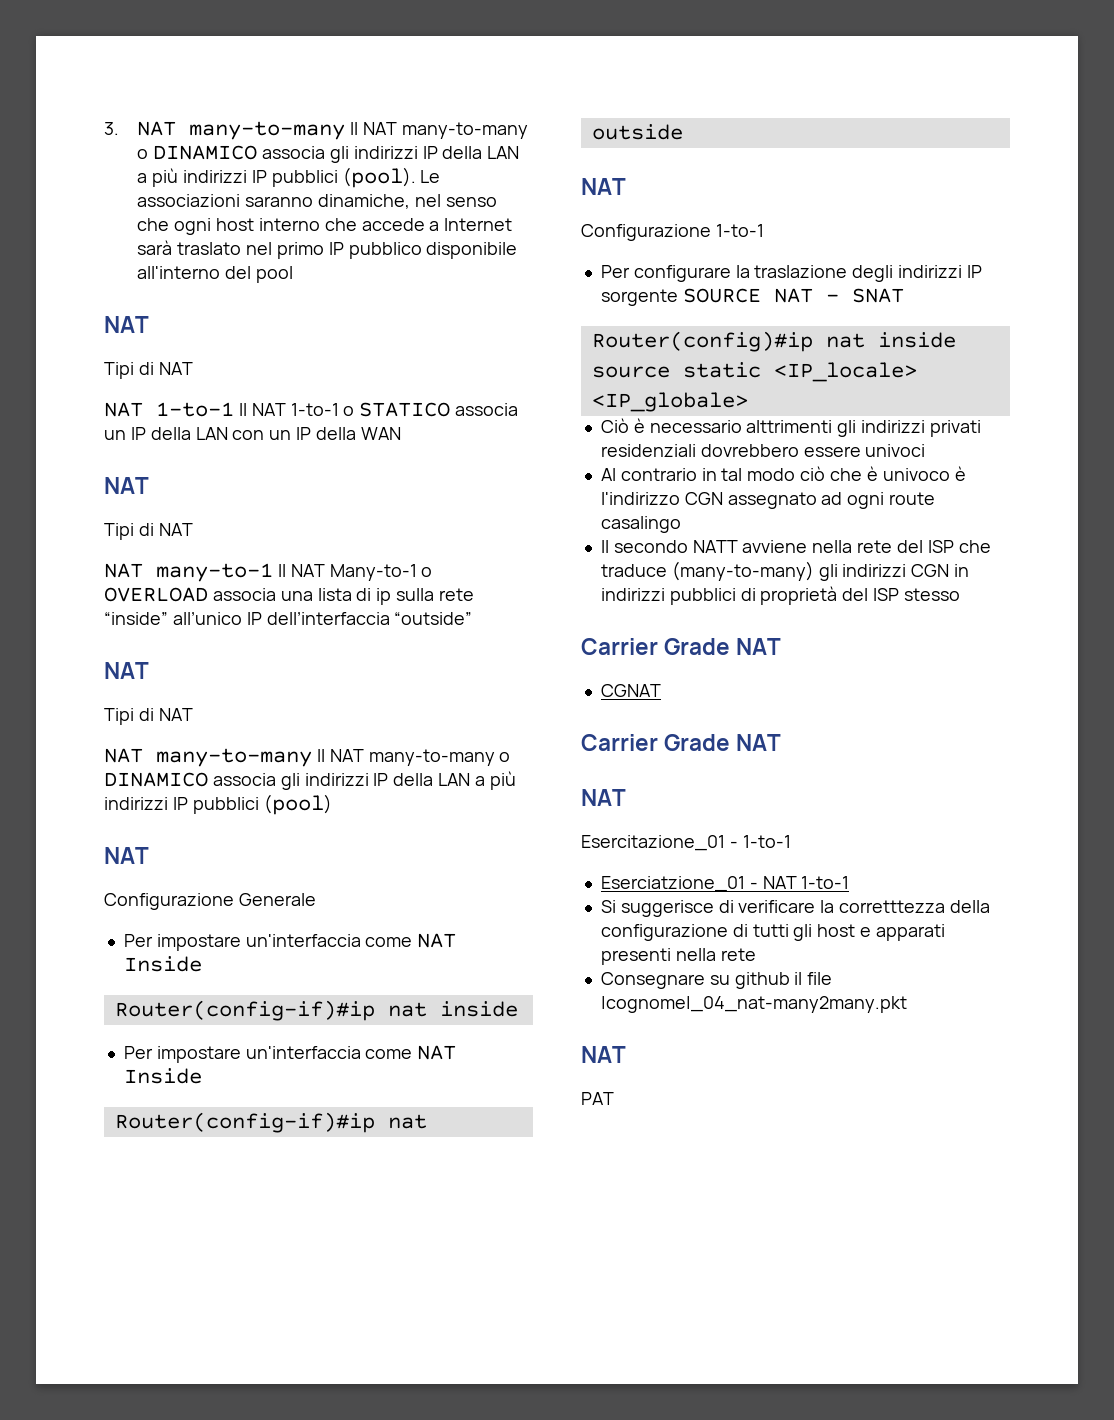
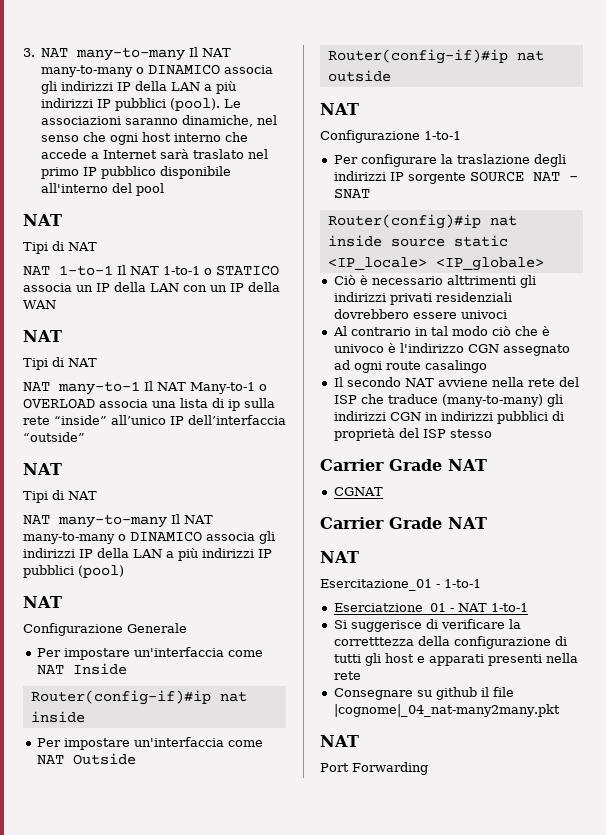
  Router(config-if)#ip nat inside
- Per impostare un'interfaccia come NAT Inside
+ Per impostare un'interfaccia come NAT Outside
- Il secondo NATT avviene nella rete del ISP che traduce (many-to-many) gli indirizzi CGN in indirizzi pubblici di proprietà del ISP stesso
+ Il secondo NAT avviene nella rete del ISP che traduce (many-to-many) gli indirizzi CGN in indirizzi pubblici di proprietà del ISP stesso
- PAT
+ Port Forwarding

